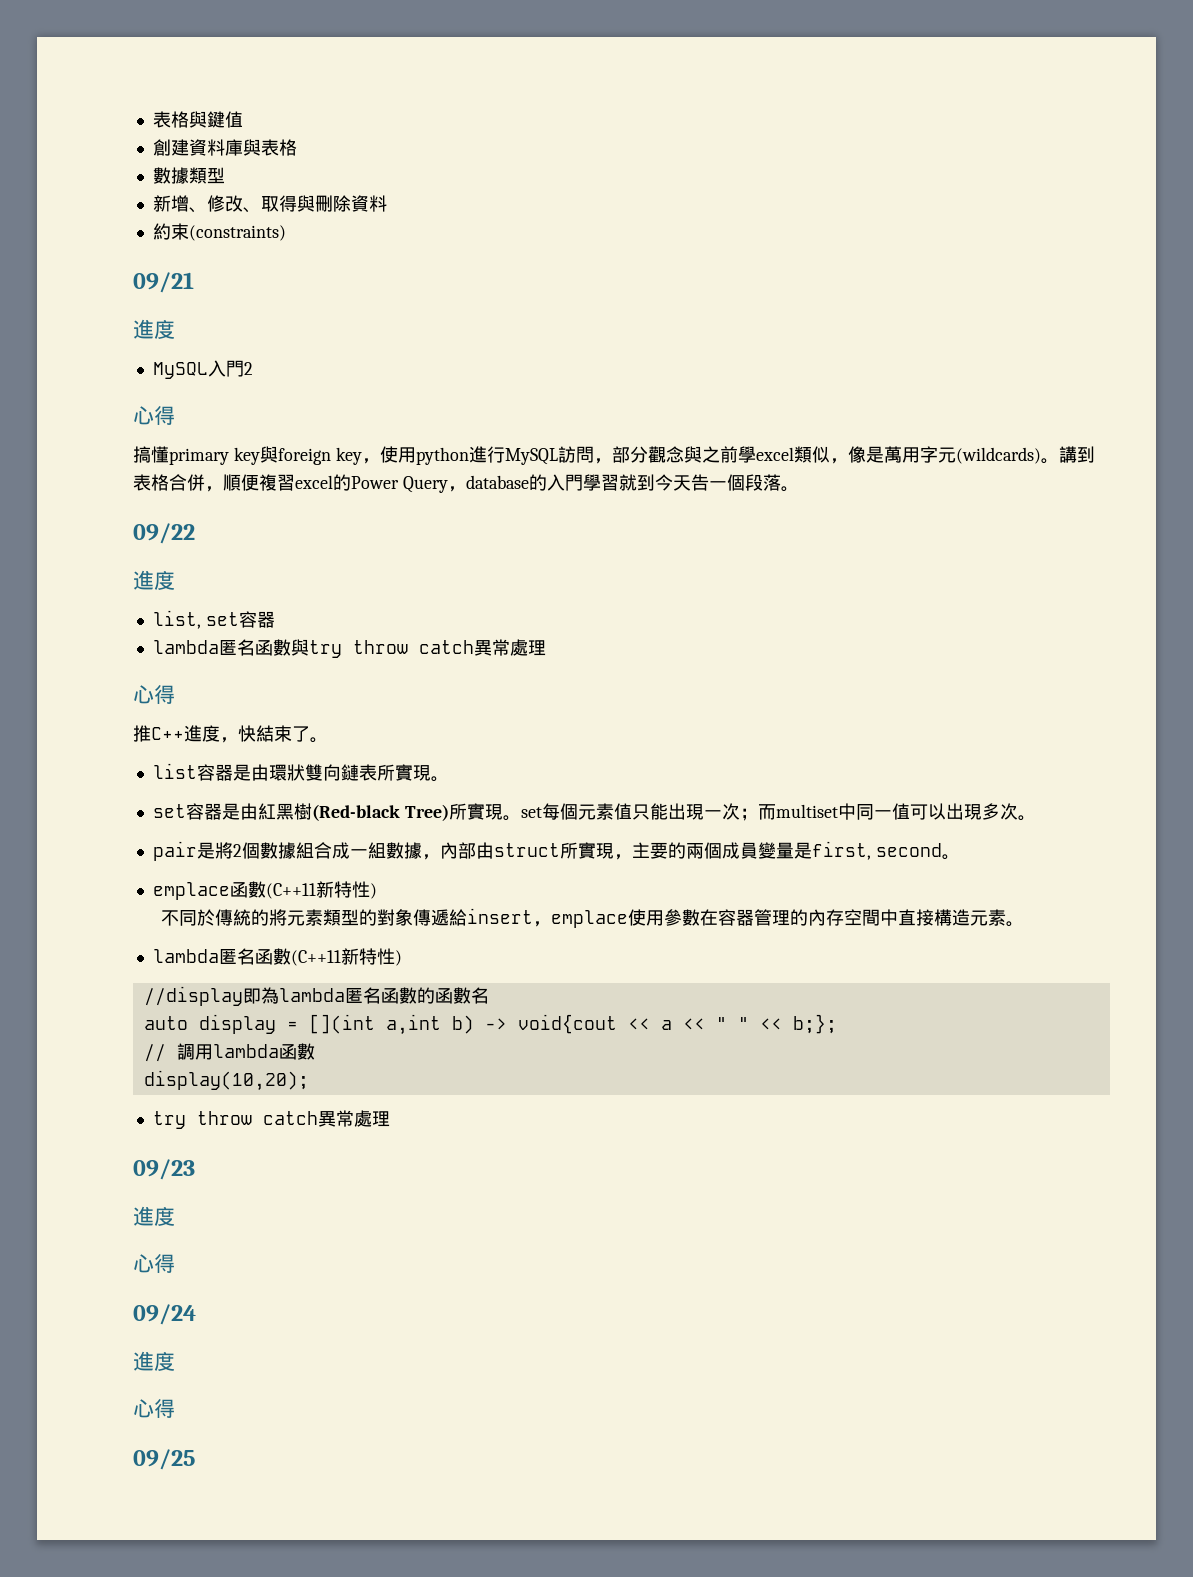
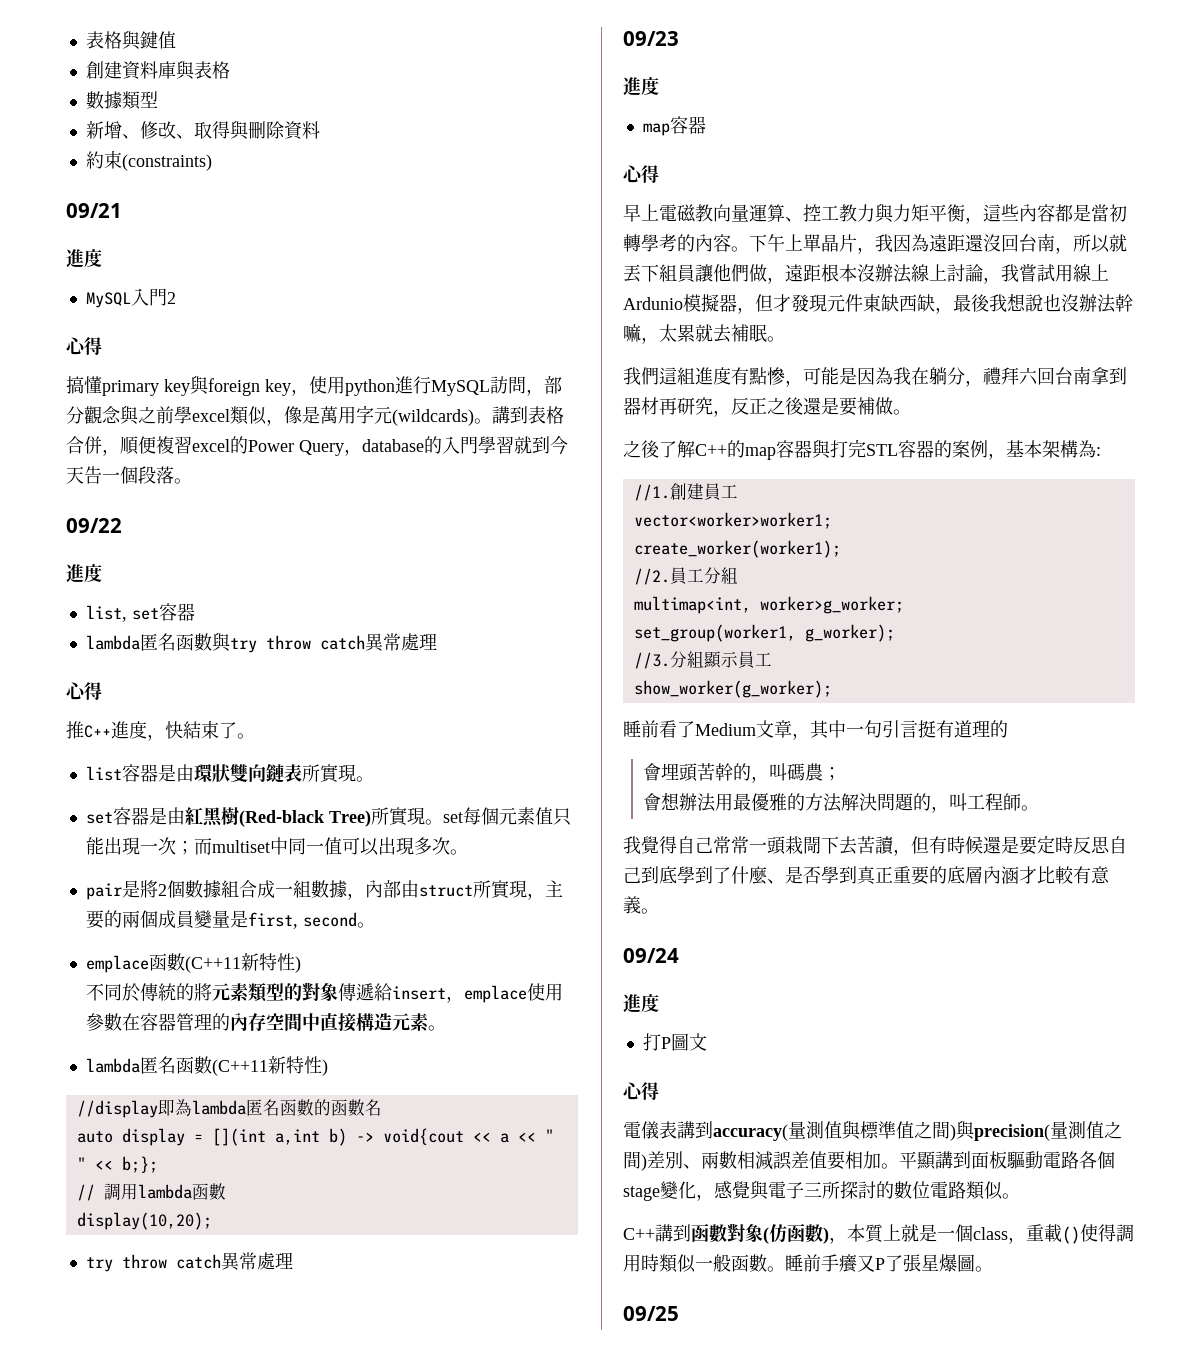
  09/23
  進度
+ map容器
  心得
+ 早上電磁教向量運算、控工教力與力矩平衡，這些內容都是當初轉學考的內容。下午上單晶片，我因為遠距還沒回台南，所以就丟下組員讓他們做，遠距根本沒辦法線上討論，我嘗試用線上Ardunio模擬器，但才發現元件東缺西缺，最後我想說也沒辦法幹嘛，太累就去補眠。
+ 我們這組進度有點慘，可能是因為我在躺分，禮拜六回台南拿到器材再研究，反正之後還是要補做。
+ 之後了解C++的map容器與打完STL容器的案例，基本架構為:
+ //1.創建員工
+ vector<worker>worker1;
+ create_worker(worker1);
+ //2.員工分組
+ multimap<int, worker>g_worker;
+ set_group(worker1, g_worker);
+ //3.分組顯示員工
+ show_worker(g_worker);
+ 睡前看了Medium文章，其中一句引言挺有道理的
+ 會埋頭苦幹的，叫碼農；
+ 會想辦法用最優雅的方法解決問題的，叫工程師。
+ 我覺得自己常常一頭栽閜下去苦讀，但有時候還是要定時反思自己到底學到了什麼、是否學到真正重要的底層內涵才比較有意義。
  09/24
  進度
+ 打P圖文
  心得
+ 電儀表講到accuracy(量測值與標準值之間)與precision(量測值之間)差別、兩數相減誤差值要相加。平顯講到面板驅動電路各個stage變化，感覺與電子三所探討的數位電路類似。
+ C++講到函數對象(仿函數)，本質上就是一個class，重載()使得調用時類似一般函數。睡前手癢又P了張星爆圖。

